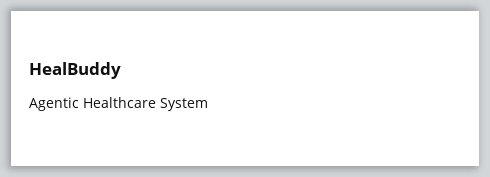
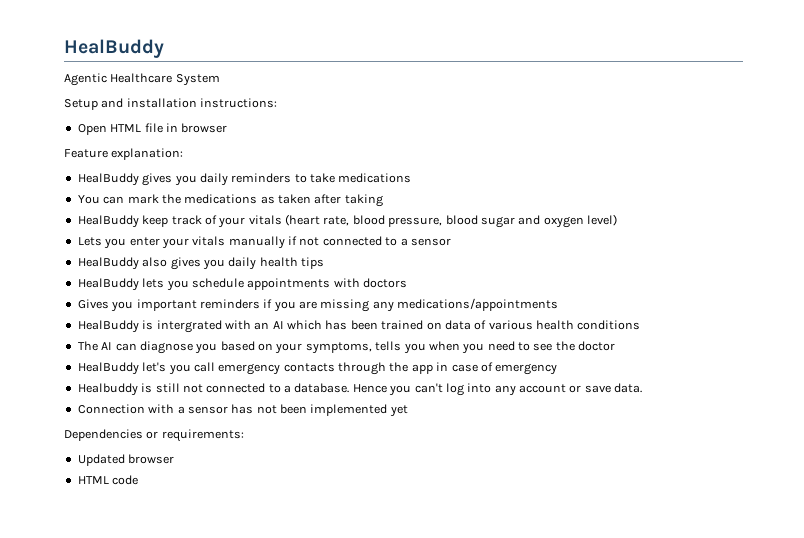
+ Setup and installation instructions:
+ Open HTML file in browser
+ Feature explanation:
+ HealBuddy gives you daily reminders to take medications
+ You can mark the medications as taken after taking
+ HealBuddy keep track of your vitals (heart rate, blood pressure, blood sugar and oxygen level)
+ Lets you enter your vitals manually if not connected to a sensor
+ HealBuddy also gives you daily health tips
+ HealBuddy lets you schedule appointments with doctors
+ Gives you important reminders if you are missing any medications/appointments
+ HealBuddy is intergrated with an AI which has been trained on data of various health conditions
+ The AI can diagnose you based on your symptoms, tells you when you need to see the doctor
+ HealBuddy let's you call emergency contacts through the app in case of emergency
+ Healbuddy is still not connected to a database. Hence you can't log into any account or save data.
+ Connection with a sensor has not been implemented yet
+ Dependencies or requirements:
+ Updated browser
+ HTML code

